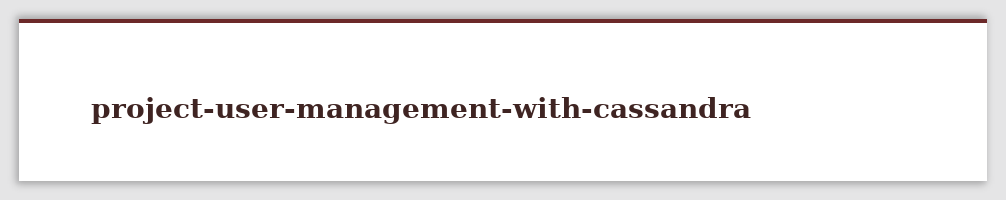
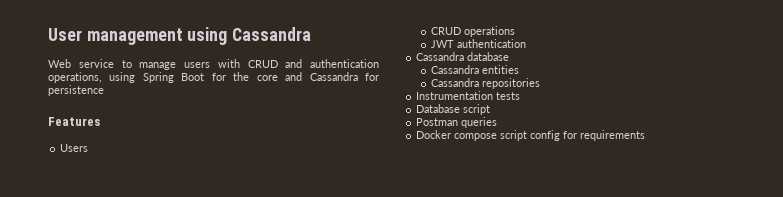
- project-user-management-with-cassandra
+ User management using Cassandra
+ Web service to manage users with CRUD and authentication operations, using Spring Boot for the core and Cassandra for persistence
+ Features
+ Users
+ CRUD operations
+ JWT authentication
+ Cassandra database
+ Cassandra entities
+ Cassandra repositories
+ Instrumentation tests
+ Database script
+ Postman queries
+ Docker compose script config for requirements

